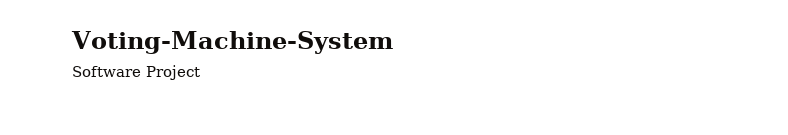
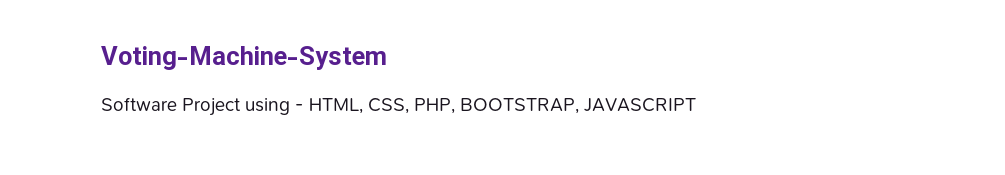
- Software Project
+ Software Project using - HTML, CSS, PHP, BOOTSTRAP, JAVASCRIPT

